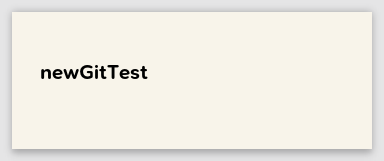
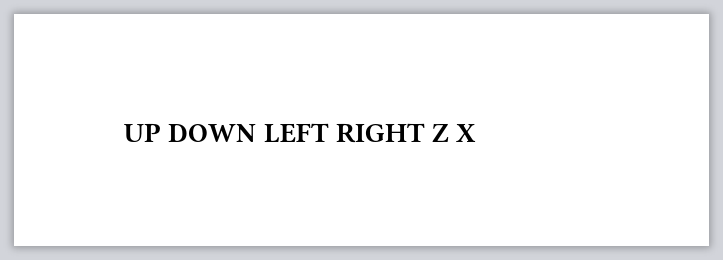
- newGitTest
+ UP DOWN LEFT RIGHT Z X

